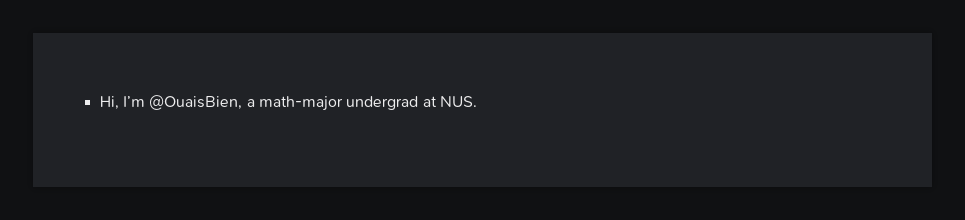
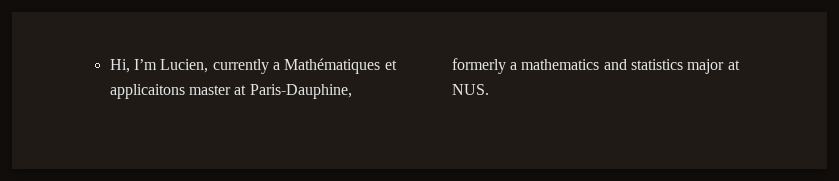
- Hi, I’m @OuaisBien, a math-major undergrad at NUS.
+ Hi, I’m Lucien, currently a Mathématiques et applicaitons master at Paris-Dauphine, formerly a mathematics and statistics major at NUS.

